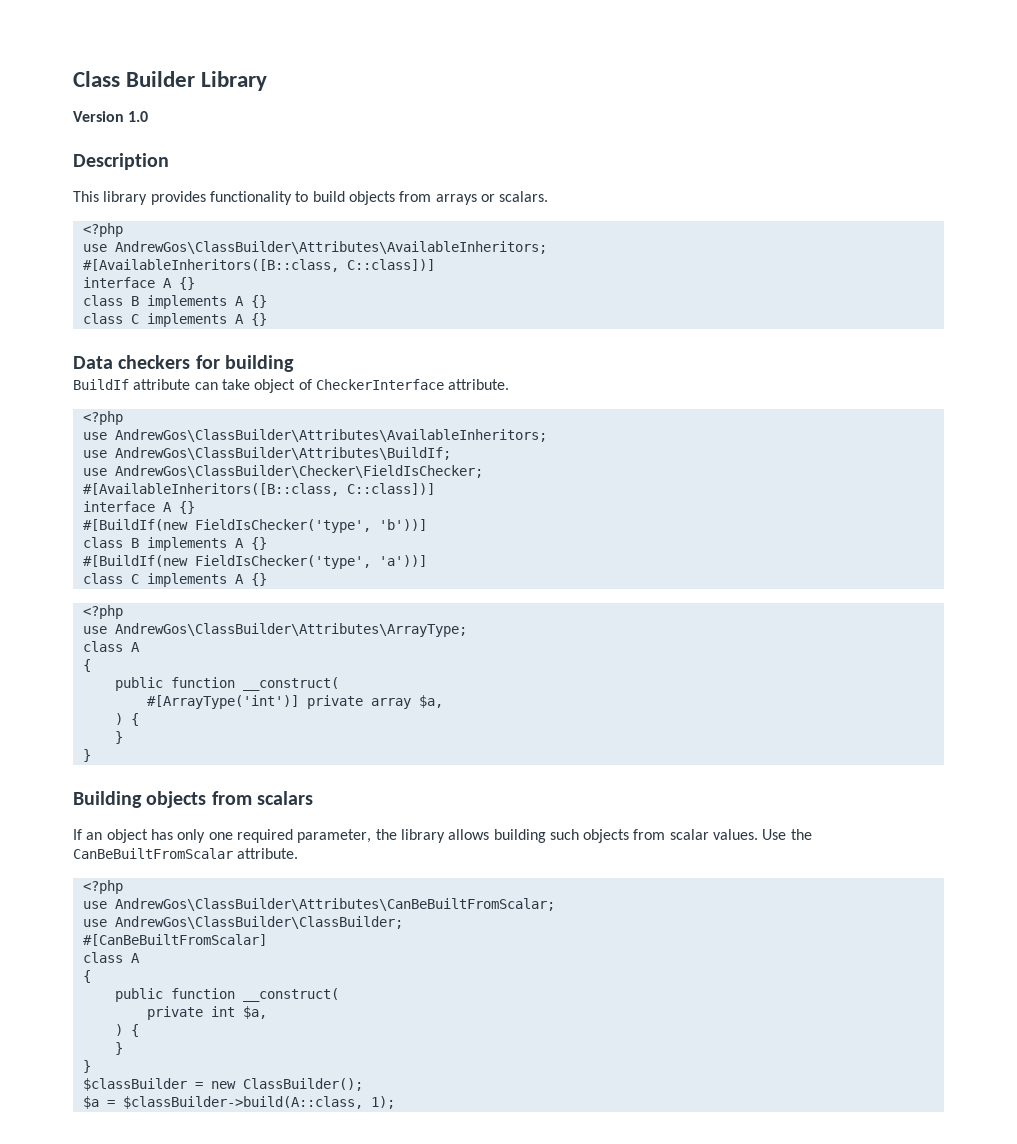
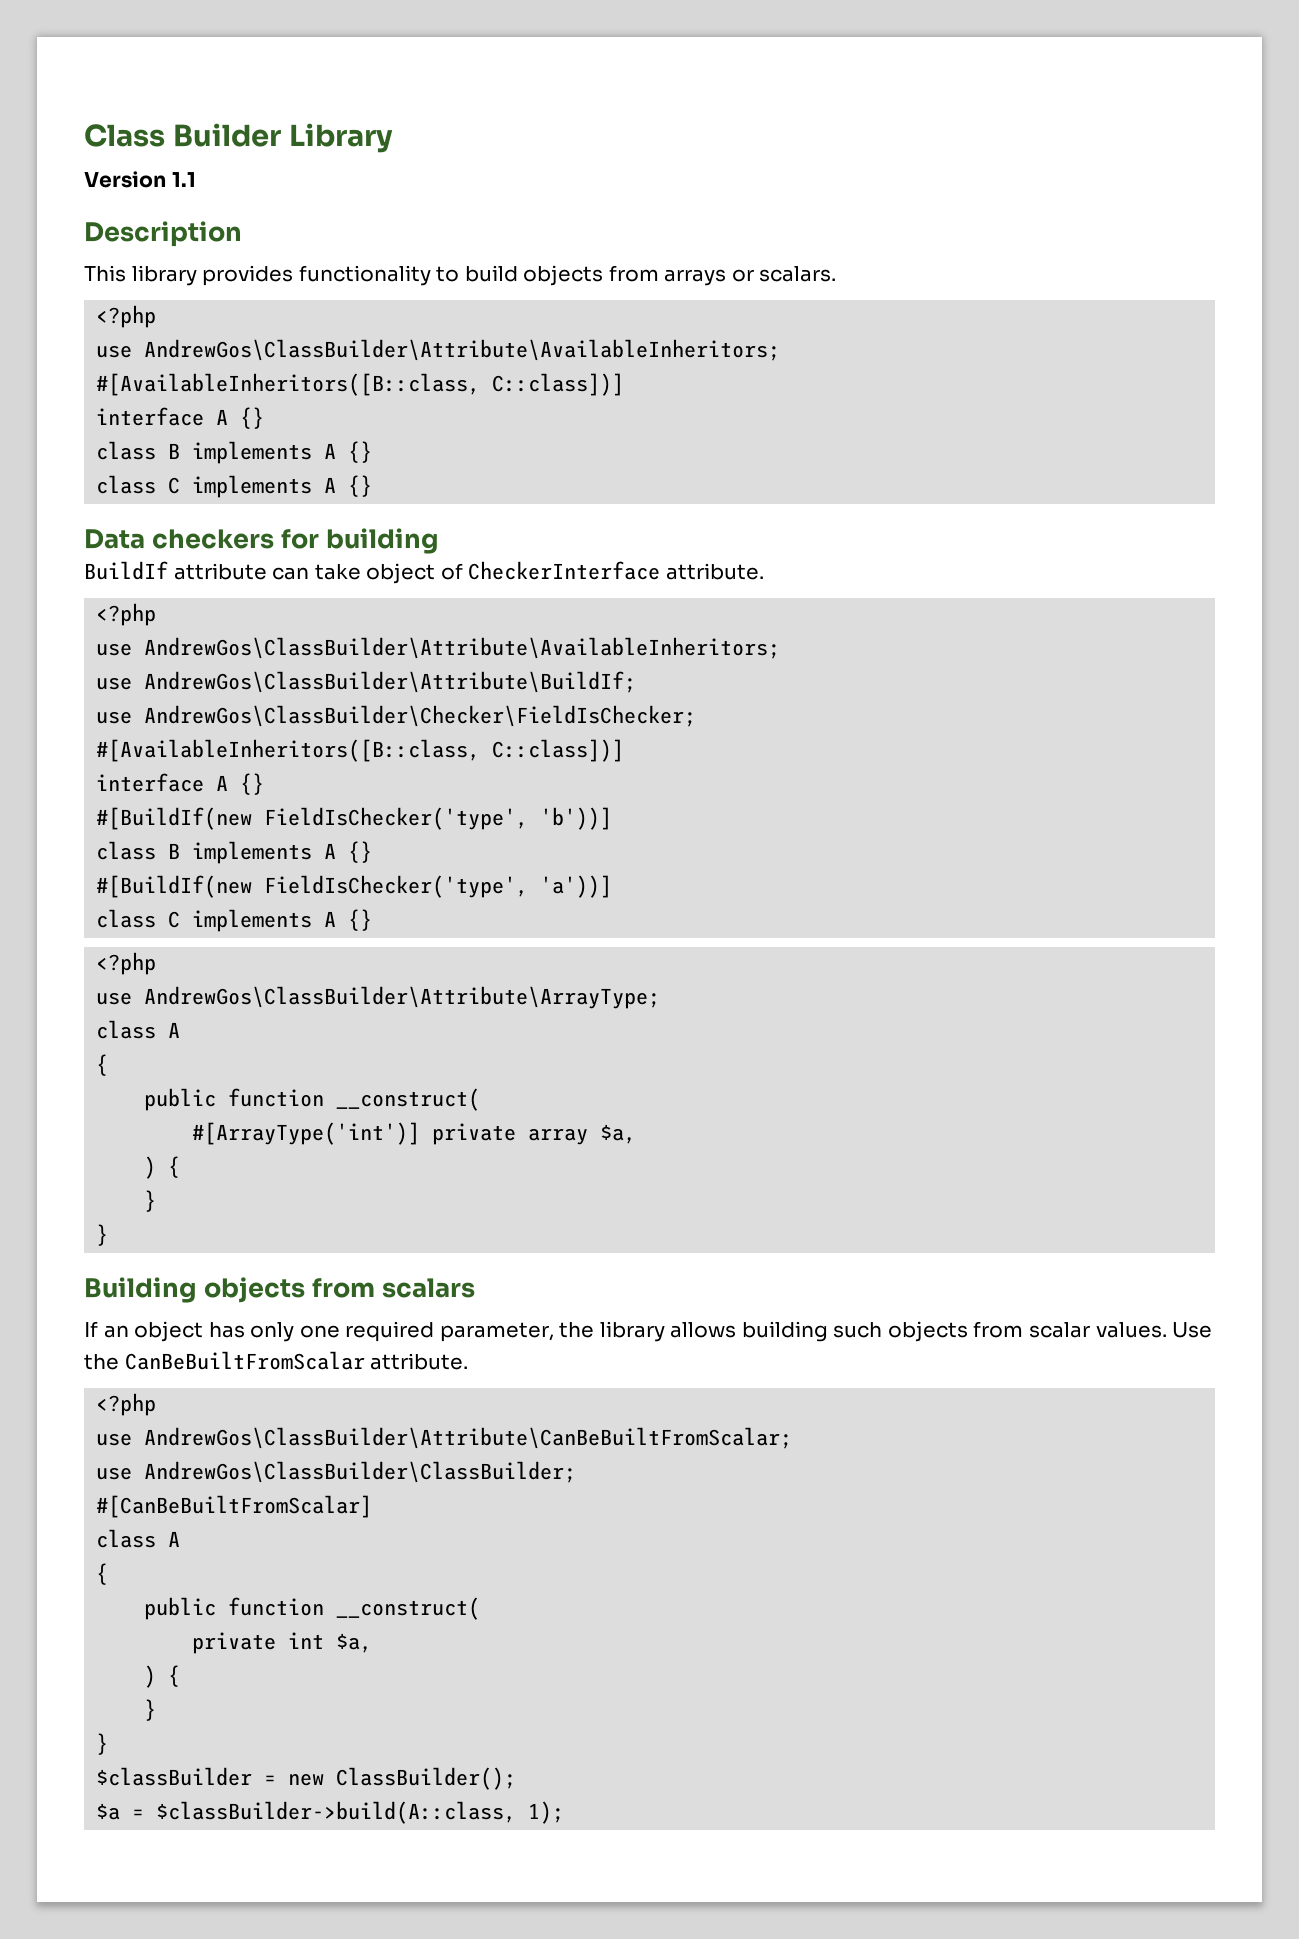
- Version 1.0
+ Version 1.1
  This library provides functionality to build objects from arrays or scalars.
  <?php
- use AndrewGos\ClassBuilder\Attributes\AvailableInheritors;
+ use AndrewGos\ClassBuilder\Attribute\AvailableInheritors;
  BuildIf attribute can take object of CheckerInterface attribute.
  <?php
- use AndrewGos\ClassBuilder\Attributes\AvailableInheritors;
- use AndrewGos\ClassBuilder\Attributes\BuildIf;
+ use AndrewGos\ClassBuilder\Attribute\AvailableInheritors;
+ use AndrewGos\ClassBuilder\Attribute\BuildIf;
- use AndrewGos\ClassBuilder\Attributes\ArrayType;
+ use AndrewGos\ClassBuilder\Attribute\ArrayType;
- use AndrewGos\ClassBuilder\Attributes\CanBeBuiltFromScalar;
+ use AndrewGos\ClassBuilder\Attribute\CanBeBuiltFromScalar;

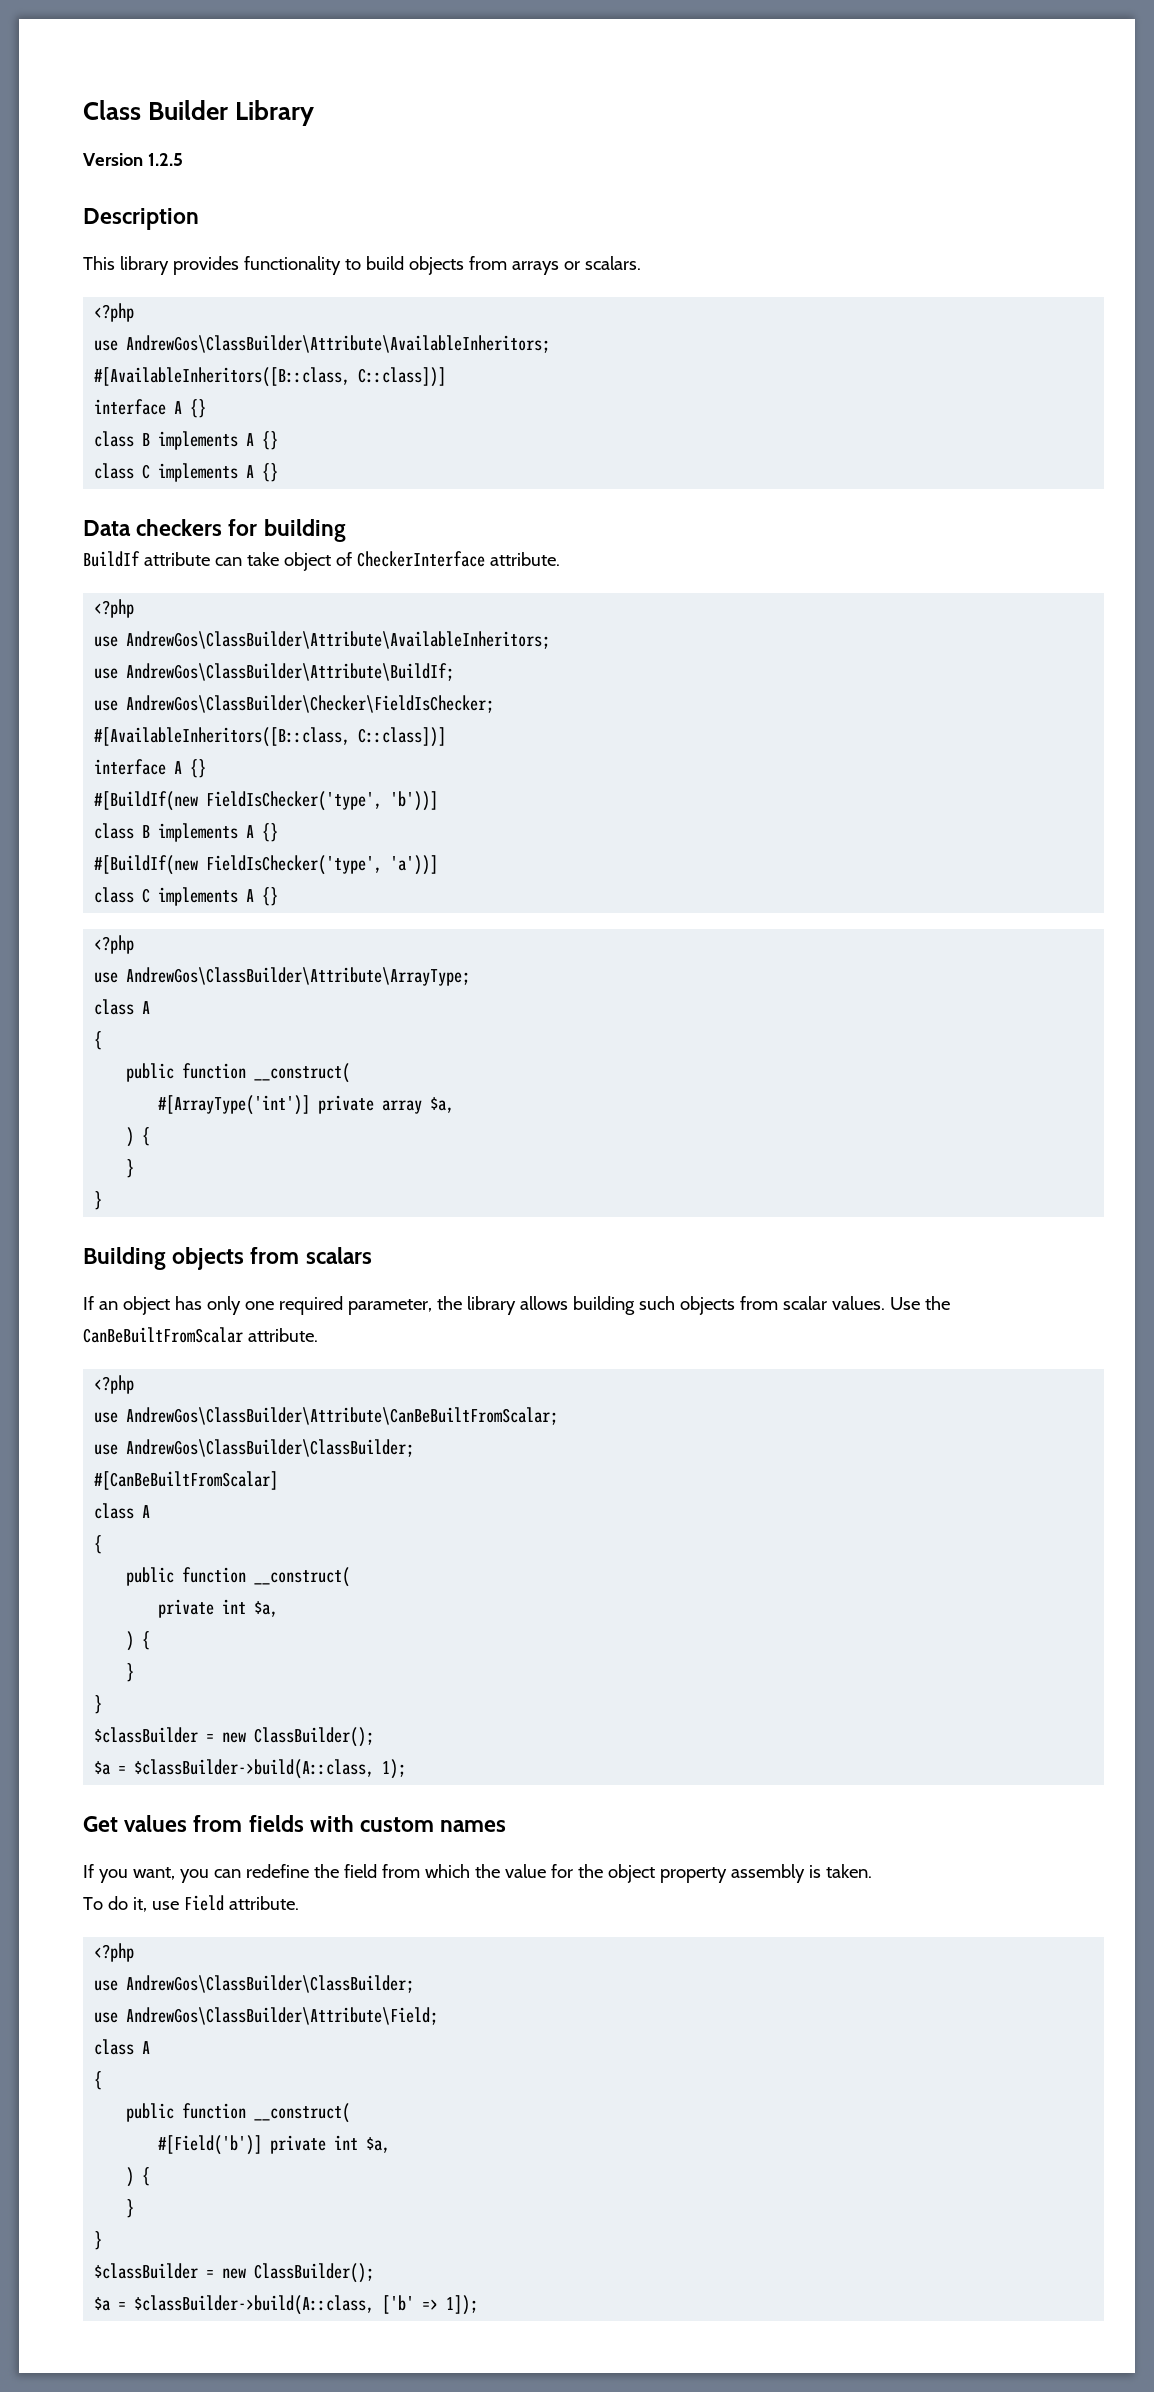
- Version 1.1
+ Version 1.2.5
+ Get values from fields with custom names
+ If you want, you can redefine the field from which the value for the object property assembly is taken.
+ To do it, use Field attribute.
+ <?php
+ use AndrewGos\ClassBuilder\ClassBuilder;
+ use AndrewGos\ClassBuilder\Attribute\Field;
+ class A
+ {
+ public function __construct(
+ #[Field('b')] private int $a,
+ ) {
+ }
+ }
+ $classBuilder = new ClassBuilder();
+ $a = $classBuilder->build(A::class, ['b' => 1]);

